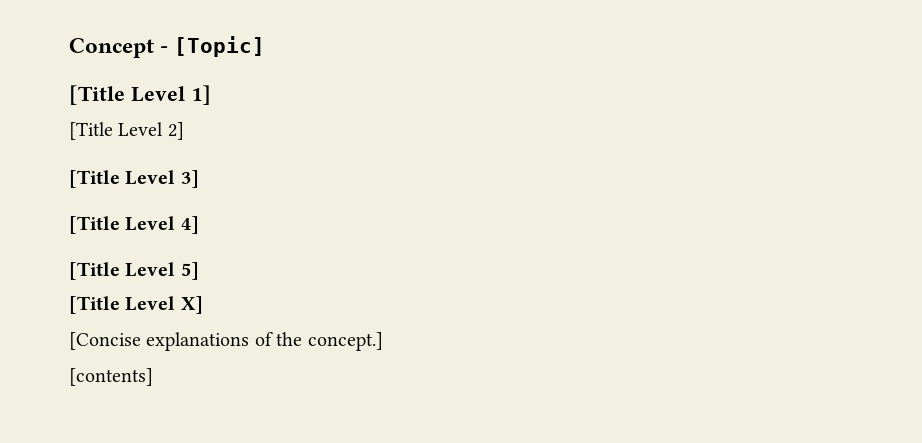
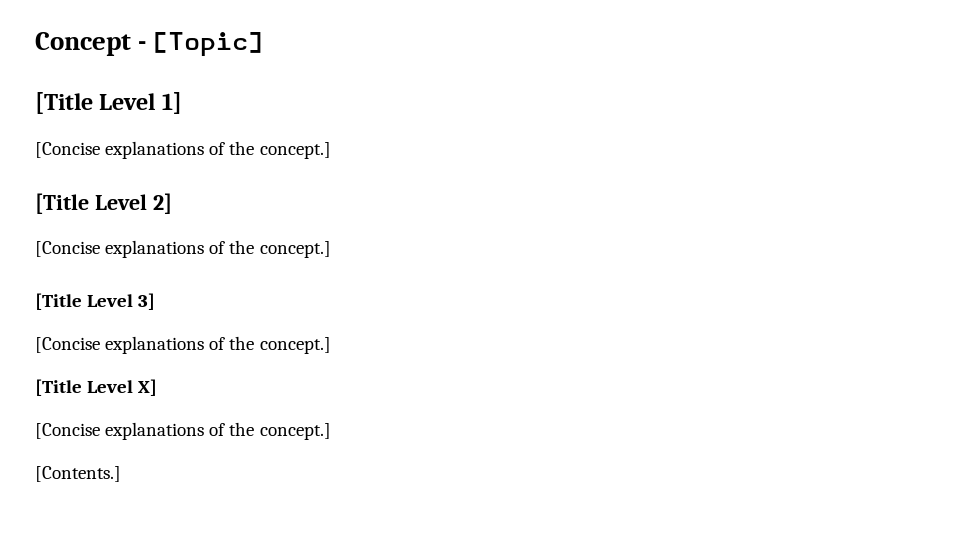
  [Title Level 1]
+ [Concise explanations of the concept.]
  [Title Level 2]
+ [Concise explanations of the concept.]
  [Title Level 3]
- [Title Level 4]
- [Title Level 5]
+ [Concise explanations of the concept.]
- [contents]
+ [Contents.]

